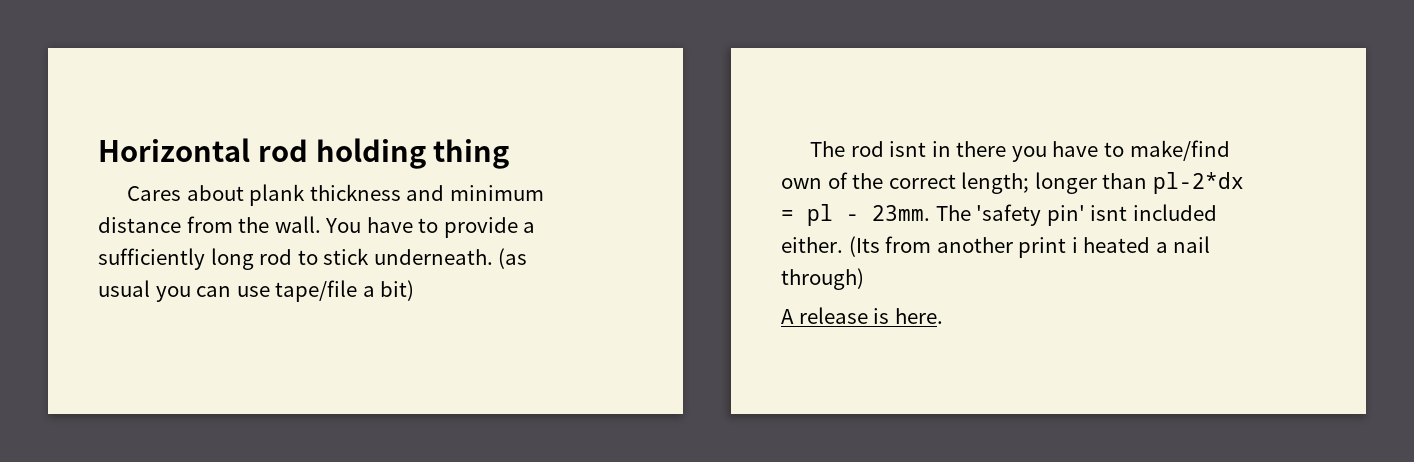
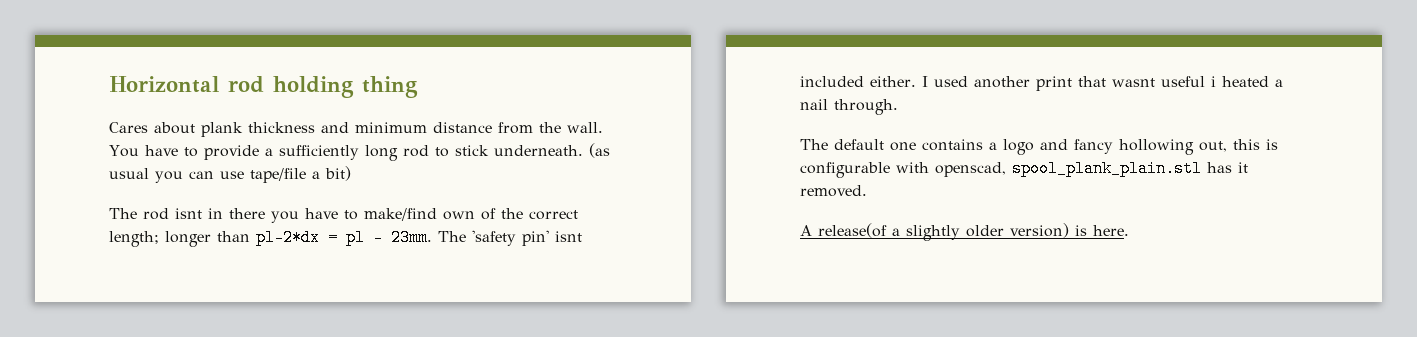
- (Its from another print i heated a nail through)
- A release is here.
+ I used another print that wasnt useful i heated a nail through.
+ The default one contains a logo and fancy hollowing out, this is configurable with openscad, spool_plank_plain.stl has it removed.
+ A release(of a slightly older version) is here.

